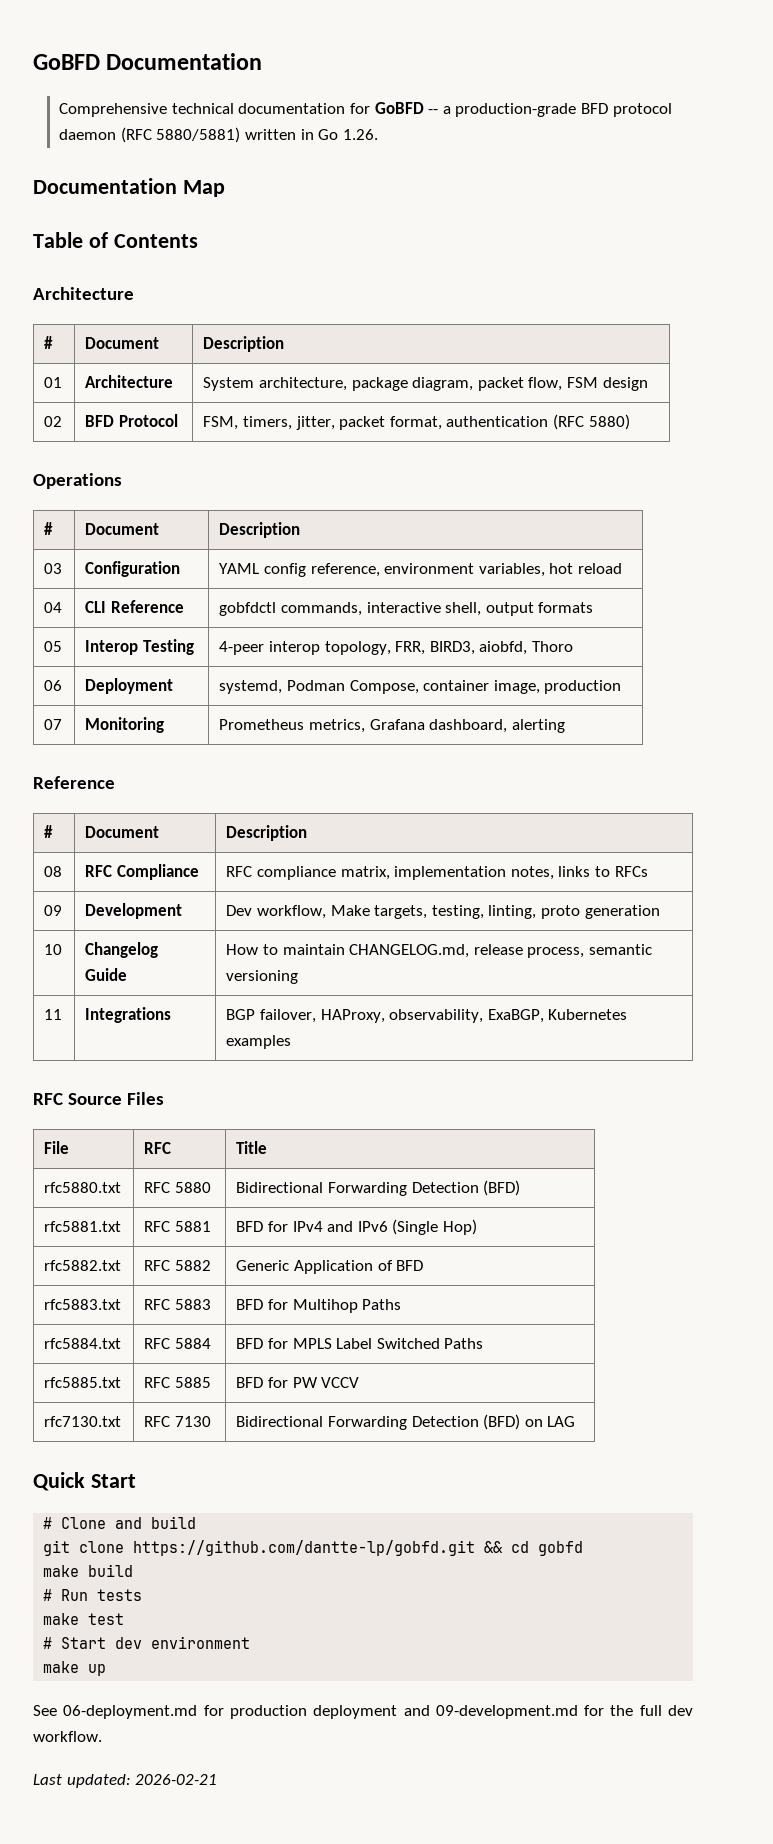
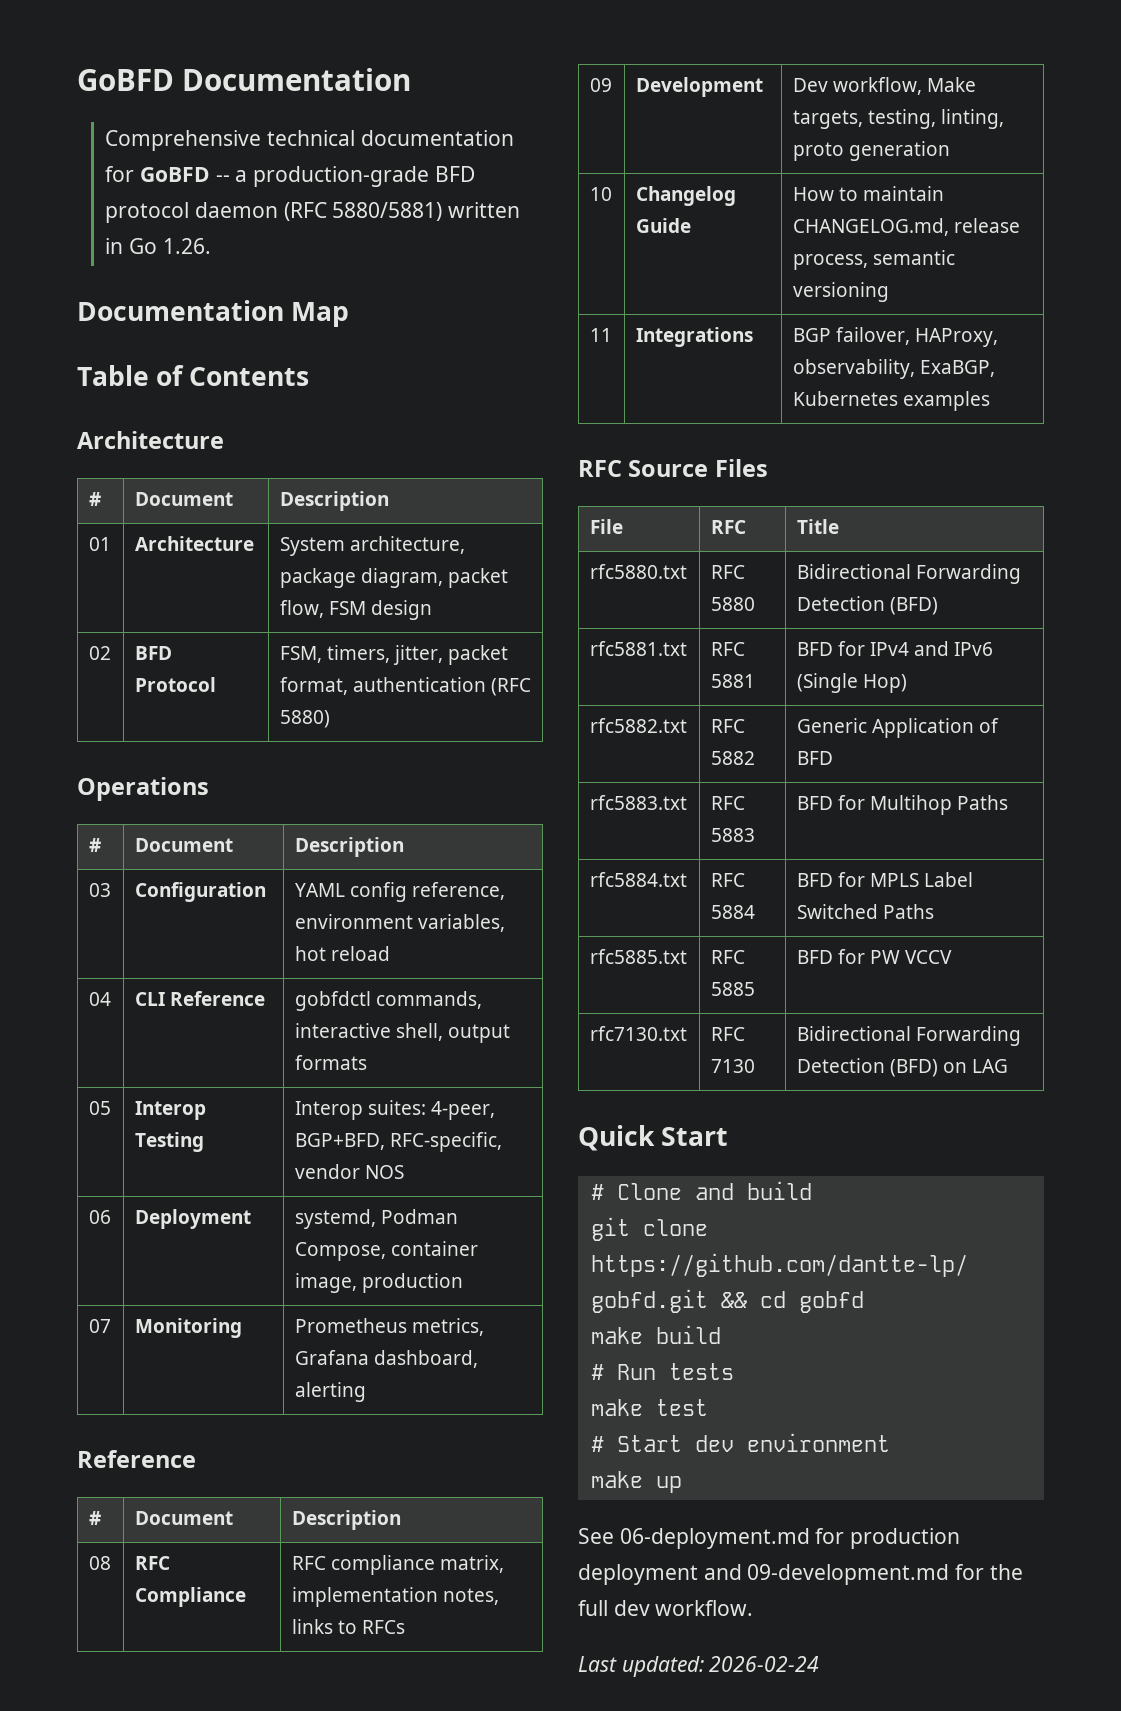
- 05 | Interop Testing | 4-peer interop topology, FRR, BIRD3, aiobfd, Thoro
+ 05 | Interop Testing | Interop suites: 4-peer, BGP+BFD, RFC-specific, vendor NOS
- Last updated: 2026-02-21
+ Last updated: 2026-02-24

